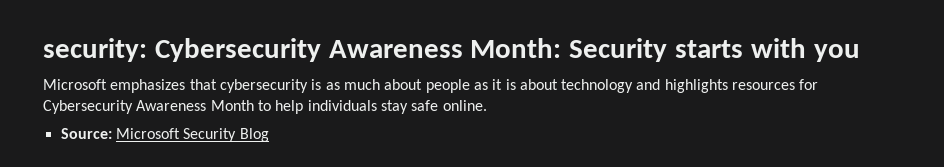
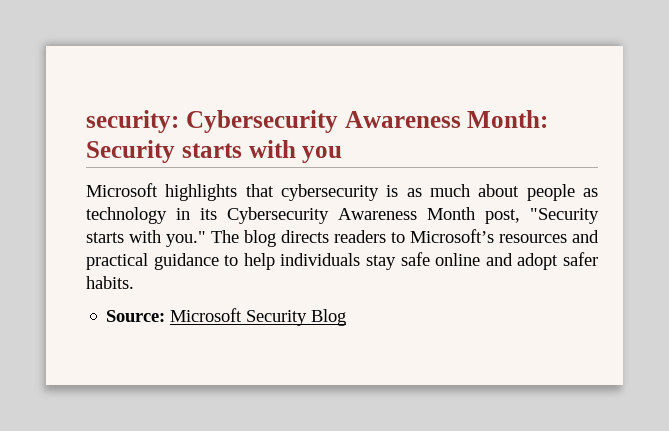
- Microsoft emphasizes that cybersecurity is as much about people as it is about technology and highlights resources for Cybersecurity Awareness Month to help individuals stay safe online.
+ Microsoft highlights that cybersecurity is as much about people as technology in its Cybersecurity Awareness Month post, "Security starts with you." The blog directs readers to Microsoft’s resources and practical guidance to help individuals stay safe online and adopt safer habits.

